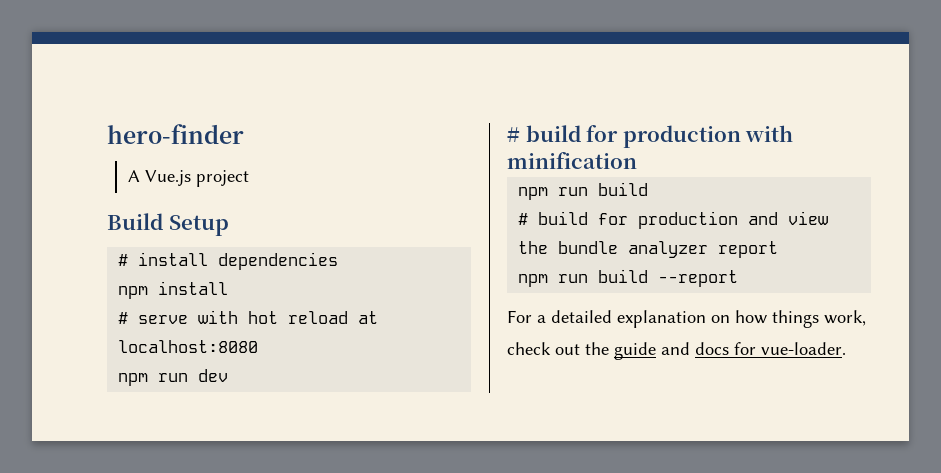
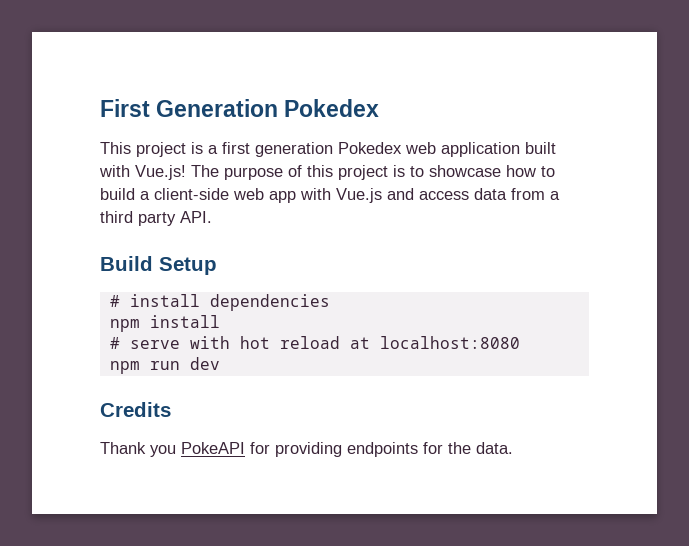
- hero-finder
- A Vue.js project
+ First Generation Pokedex
+ This project is a first generation Pokedex web application built with Vue.js! The purpose of this project is to showcase how to build a client-side web app with Vue.js and access data from a third party API.
- # build for production with minification
- npm run build
- # build for production and view the bundle analyzer report
- npm run build --report
- For a detailed explanation on how things work, check out the guide and docs for vue-loader.
+ Credits
+ Thank you PokeAPI for providing endpoints for the data.

